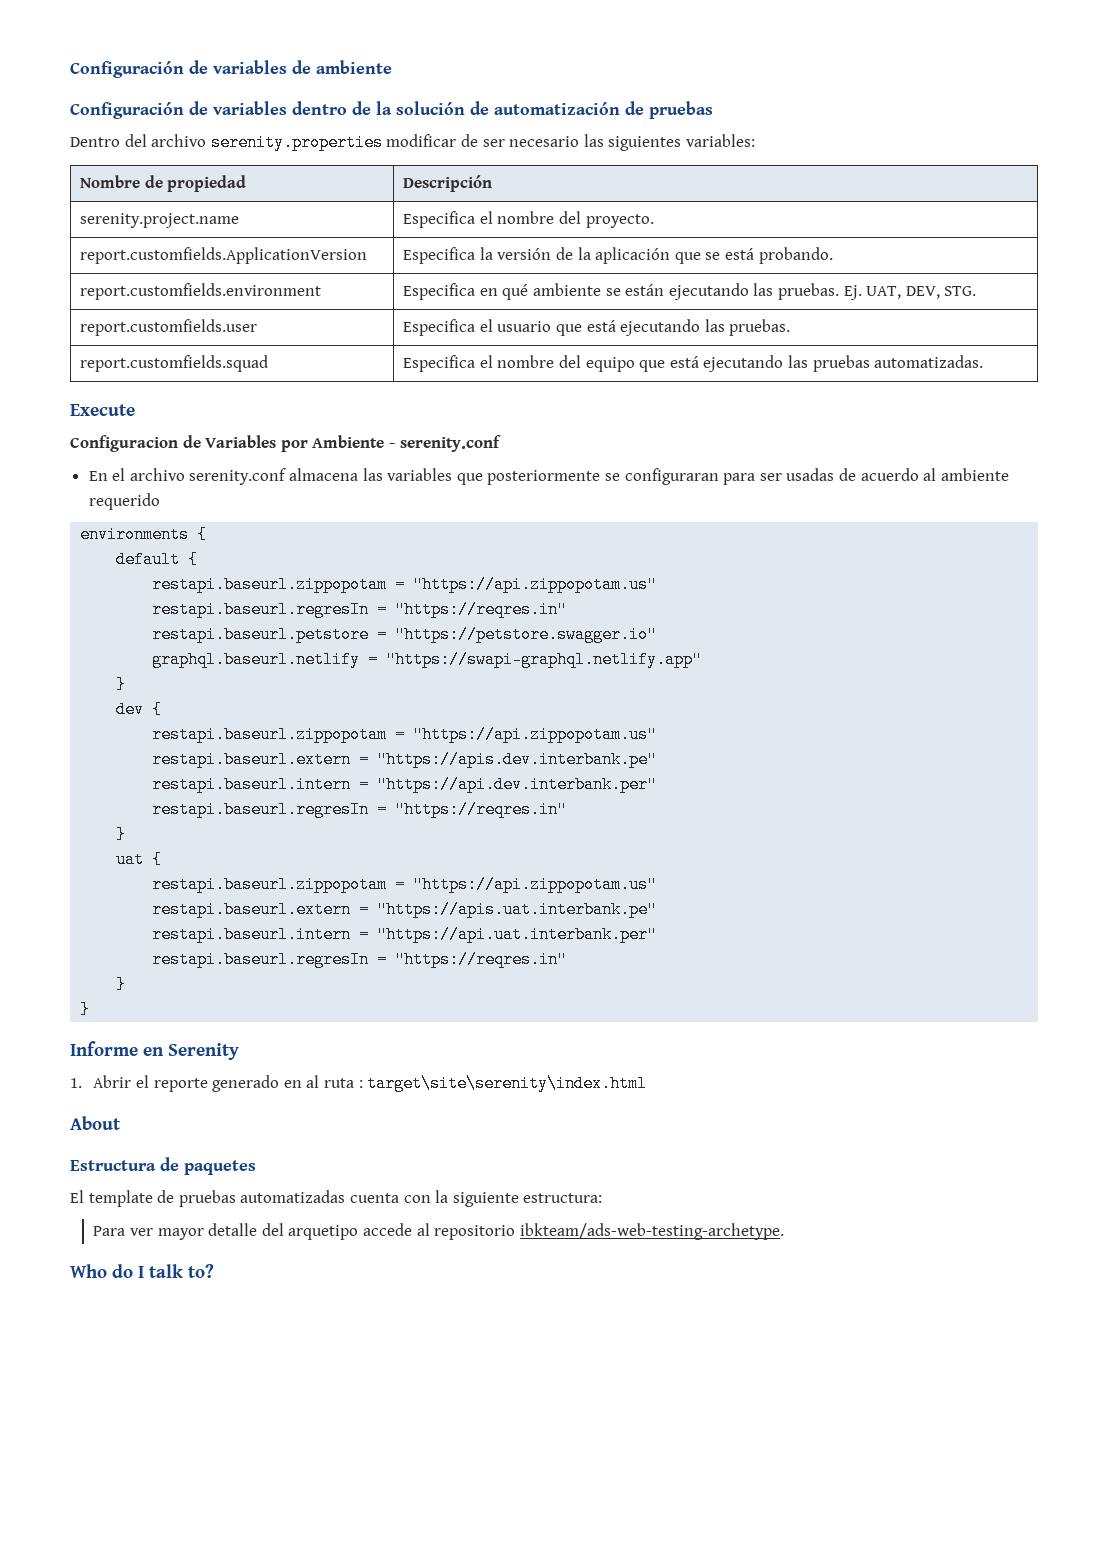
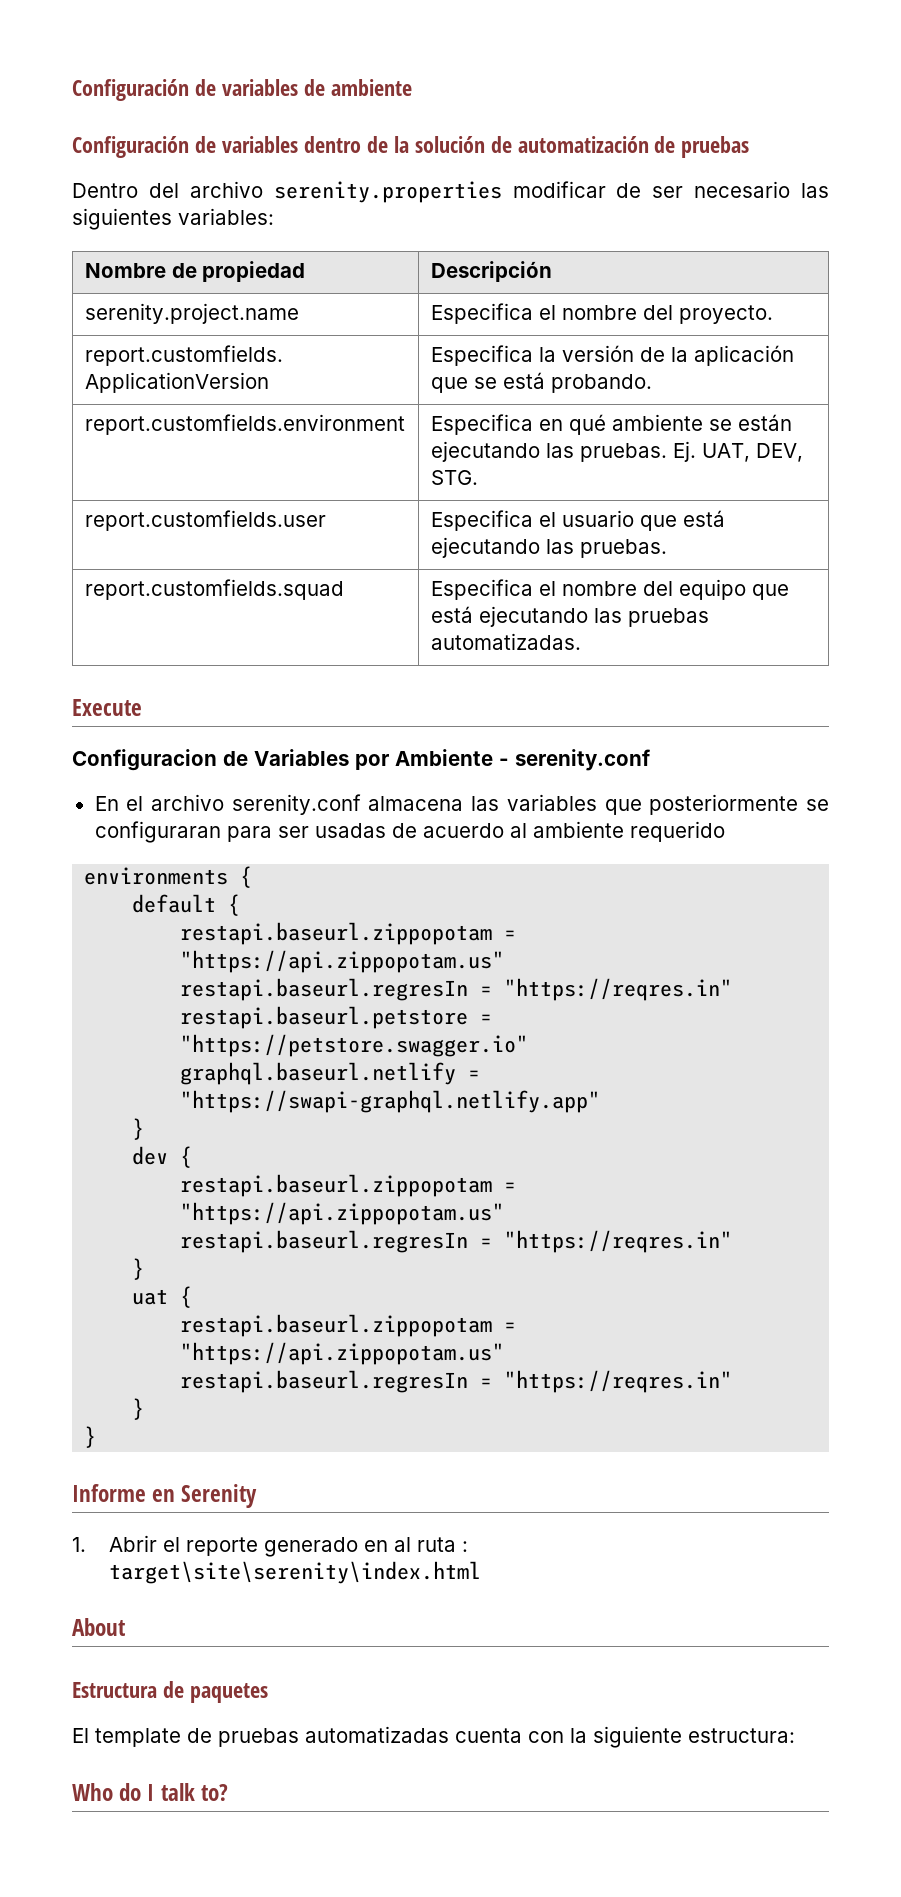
- restapi.baseurl.extern = "https://apis.dev.interbank.pe"
- restapi.baseurl.intern = "https://api.dev.interbank.per"
- restapi.baseurl.extern = "https://apis.uat.interbank.pe"
- restapi.baseurl.intern = "https://api.uat.interbank.per"
- Para ver mayor detalle del arquetipo accede al repositorio ibkteam/ads-web-testing-archetype.

